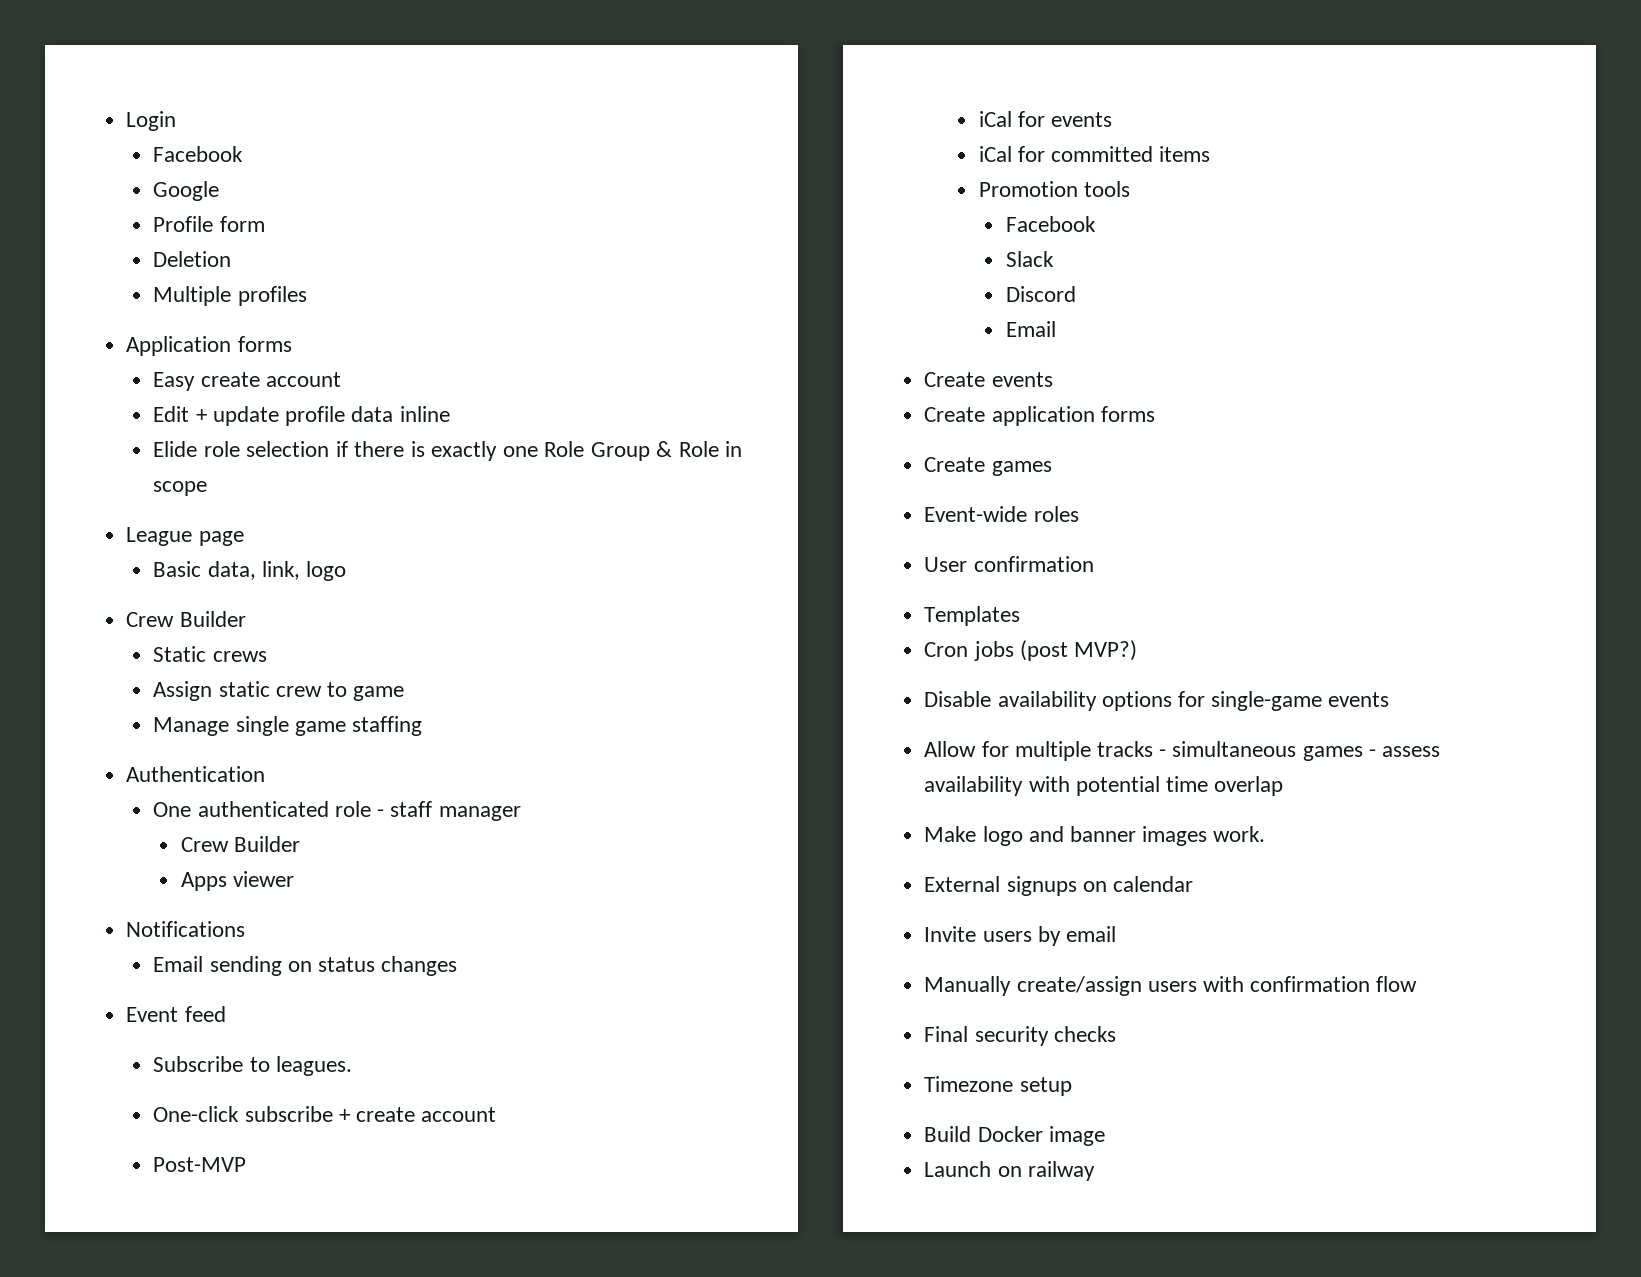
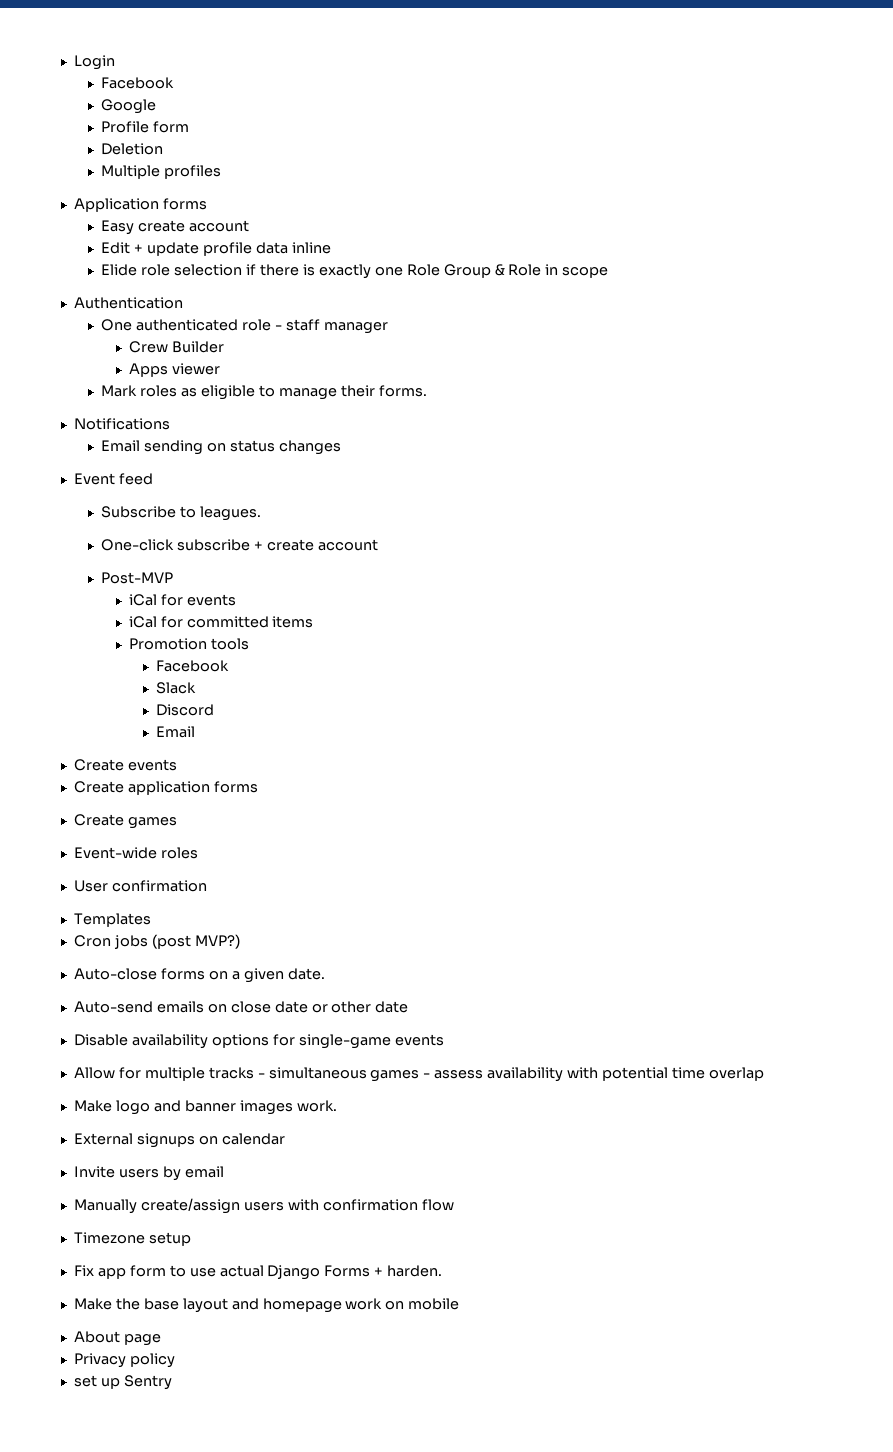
- League page
- Basic data, link, logo
- Crew Builder
- Static crews
- Assign static crew to game
- Manage single game staffing
+ Mark roles as eligible to manage their forms.
+ Auto-close forms on a given date.
+ Auto-send emails on close date or other date
- Final security checks
- Build Docker image
- Launch on railway
+ Fix app form to use actual Django Forms + harden.
+ Make the base layout and homepage work on mobile
+ About page
+ Privacy policy
+ set up Sentry

